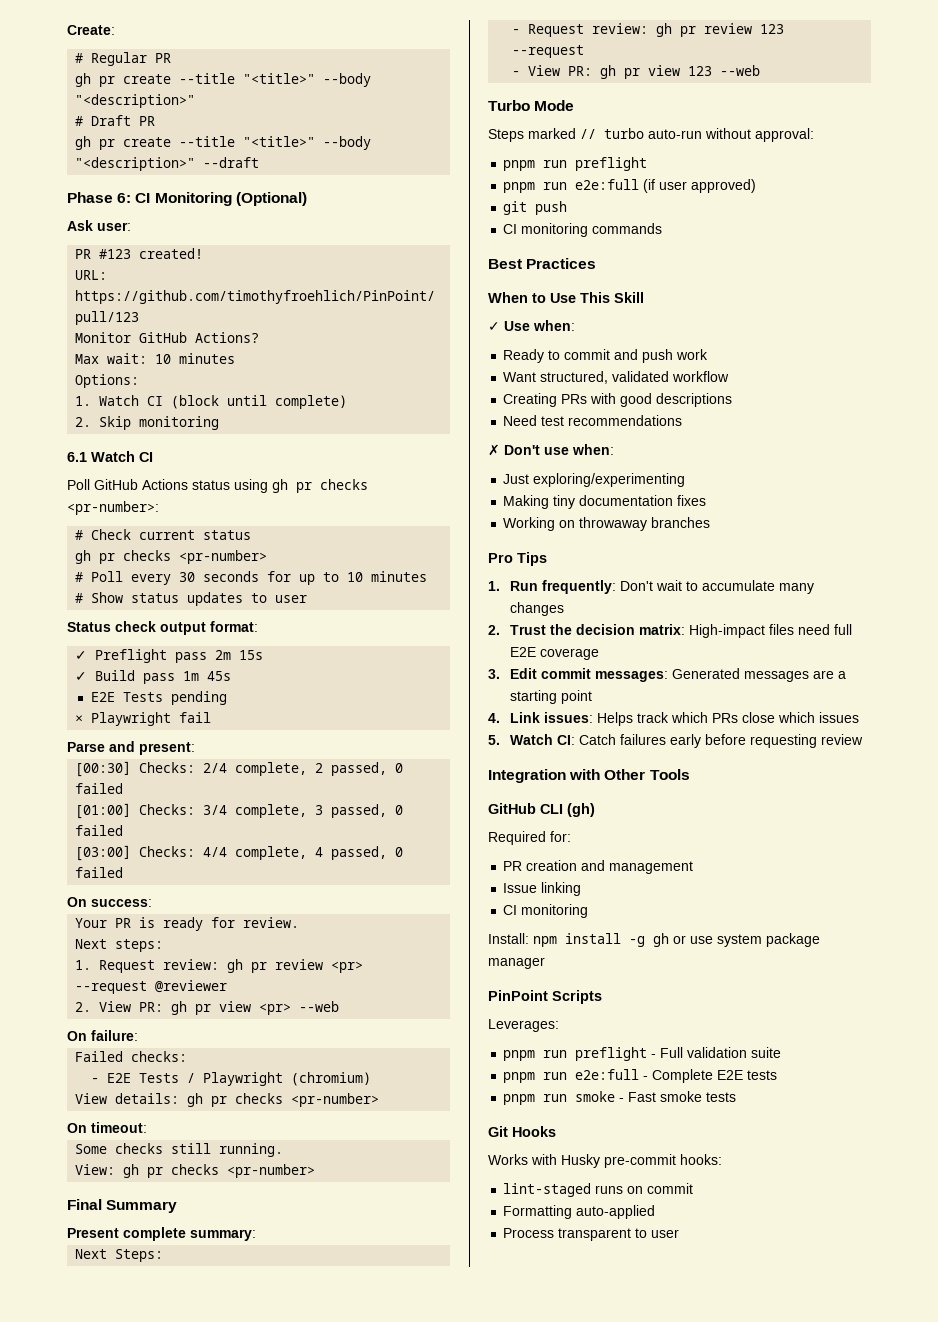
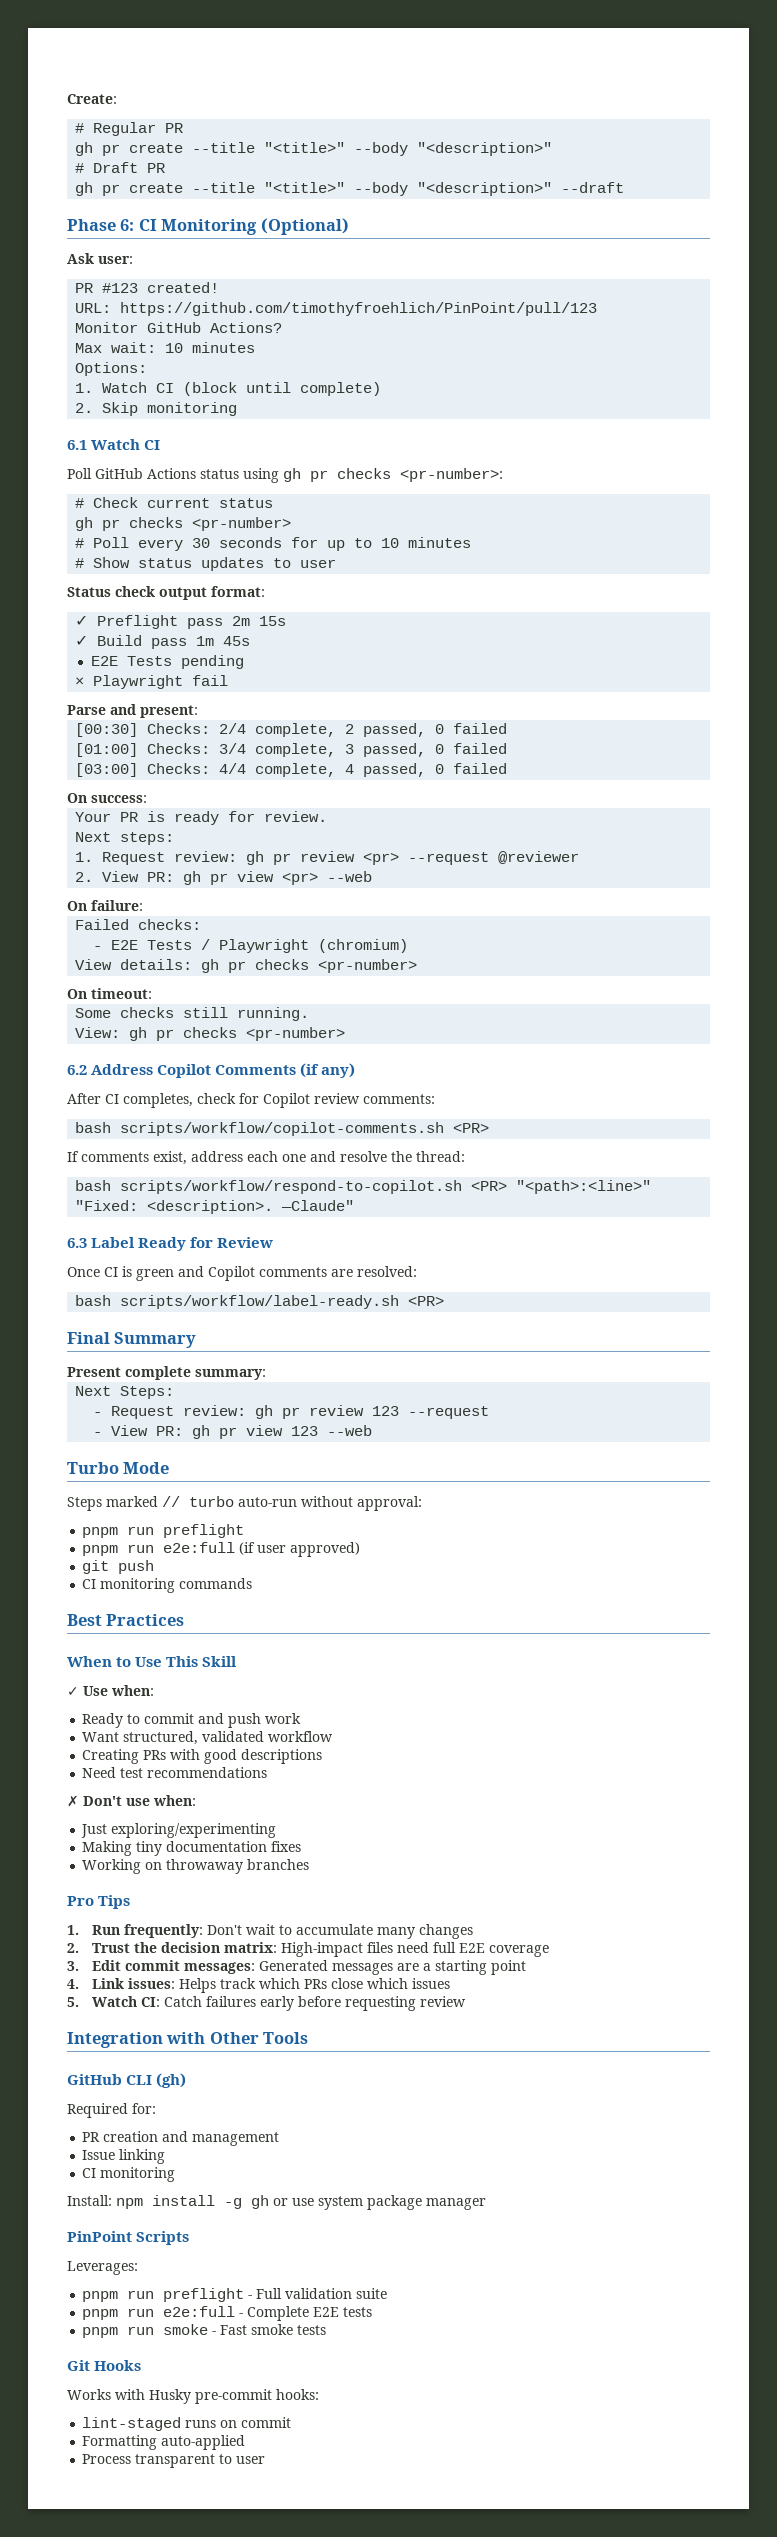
+ 6.2 Address Copilot Comments (if any)
+ After CI completes, check for Copilot review comments:
+ bash scripts/workflow/copilot-comments.sh <PR>
+ If comments exist, address each one and resolve the thread:
+ bash scripts/workflow/respond-to-copilot.sh <PR> "<path>:<line>" "Fixed: <description>. —Claude"
+ 6.3 Label Ready for Review
+ Once CI is green and Copilot comments are resolved:
+ bash scripts/workflow/label-ready.sh <PR>

